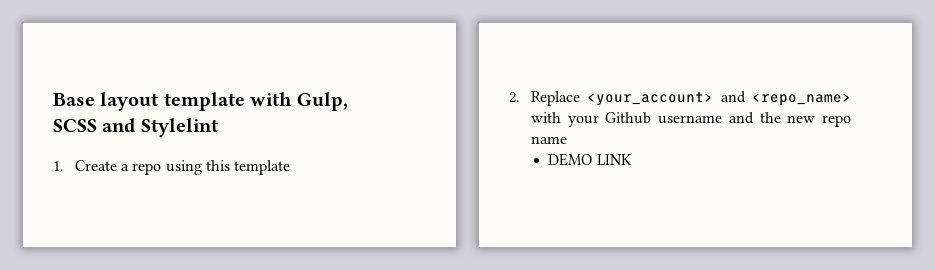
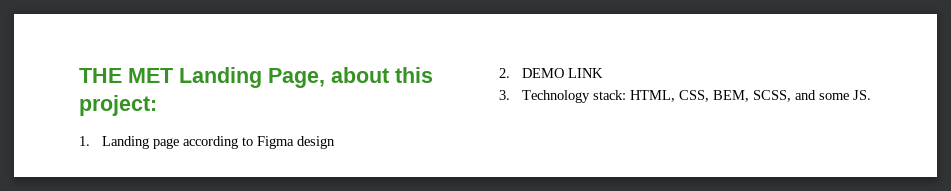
- Base layout template with Gulp, SCSS and Stylelint
- 1. Create a repo using this template
- 2. Replace <your_account> and <repo_name> with your Github username and the new repo name
- DEMO LINK
+ THE MET Landing Page, about this project:
+ 1. Landing page according to Figma design
+ 2. DEMO LINK
+ 3. Technology stack: HTML, CSS, BEM, SCSS, and some JS.

